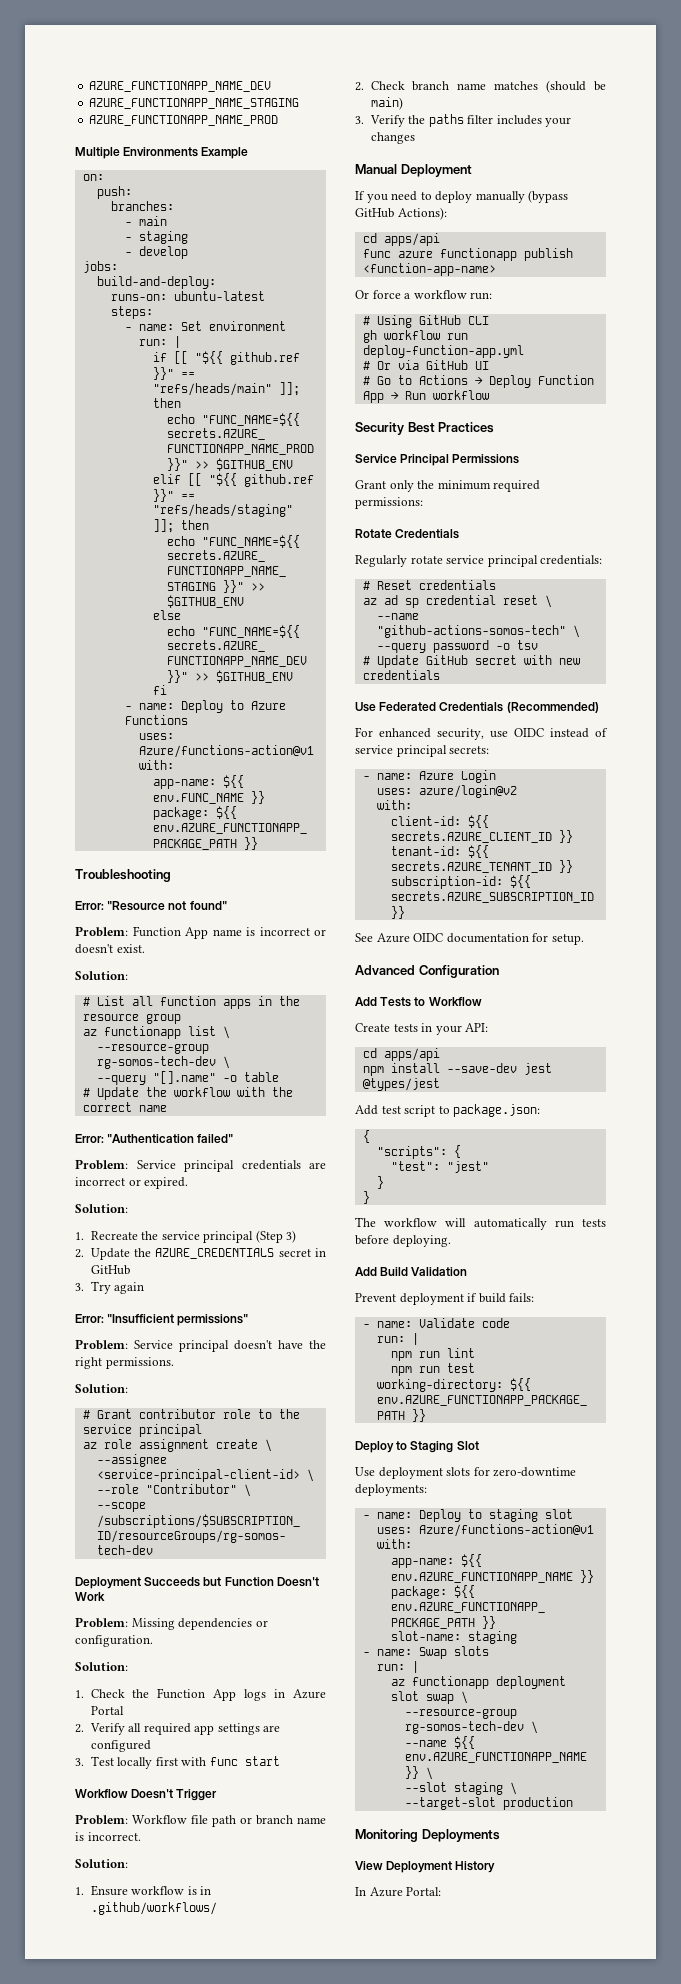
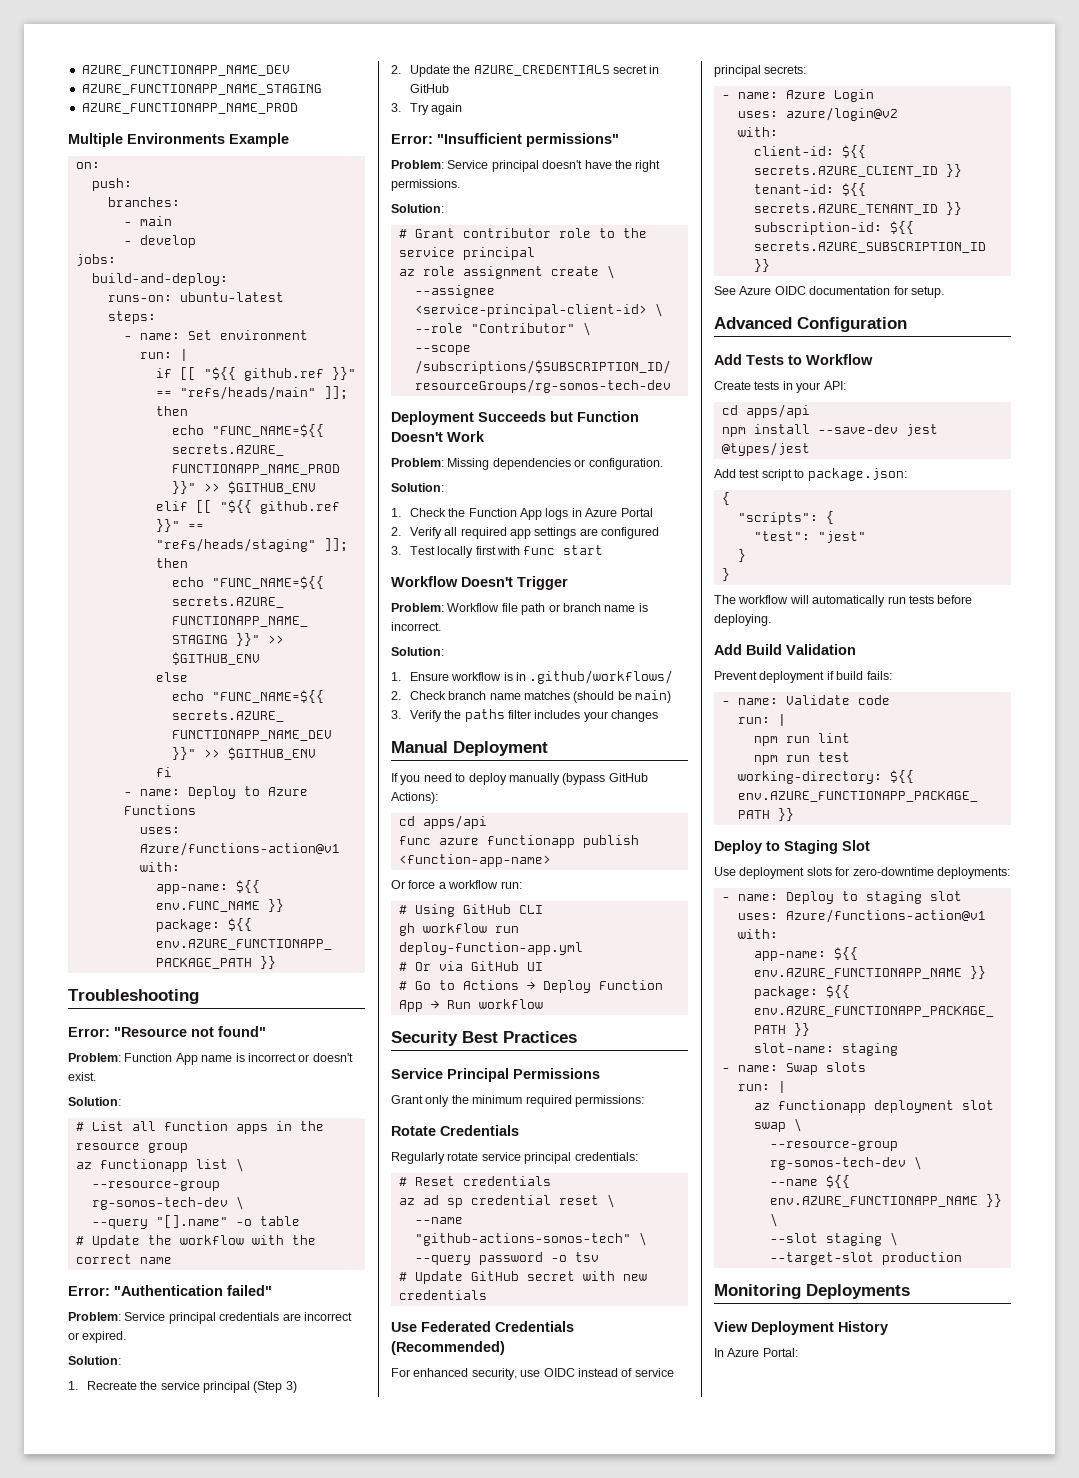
- - staging

